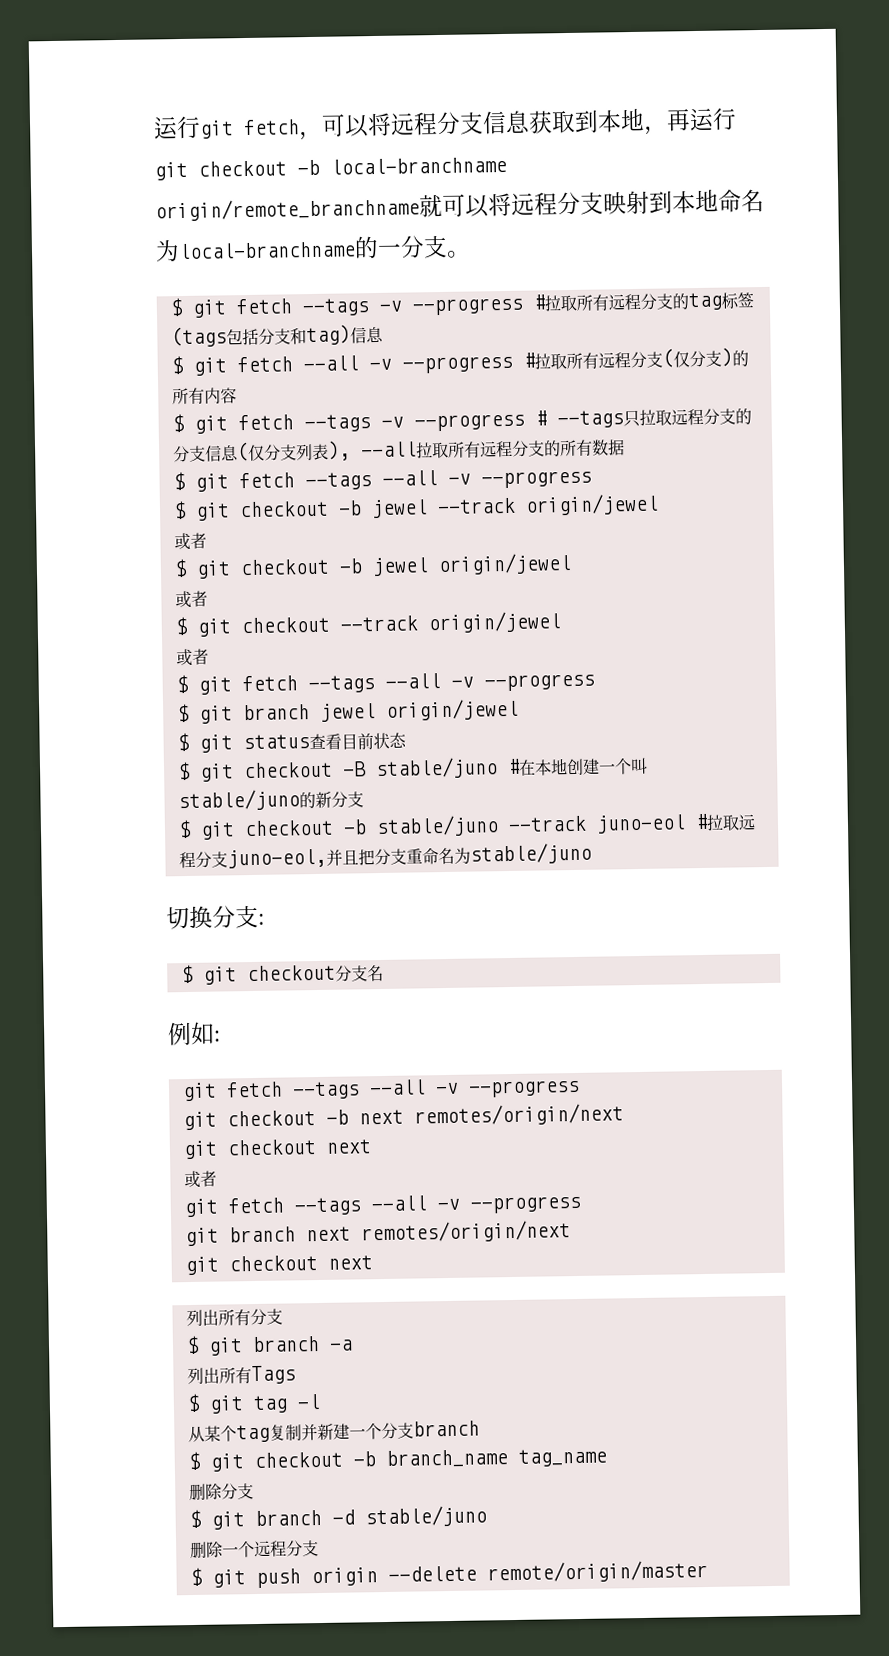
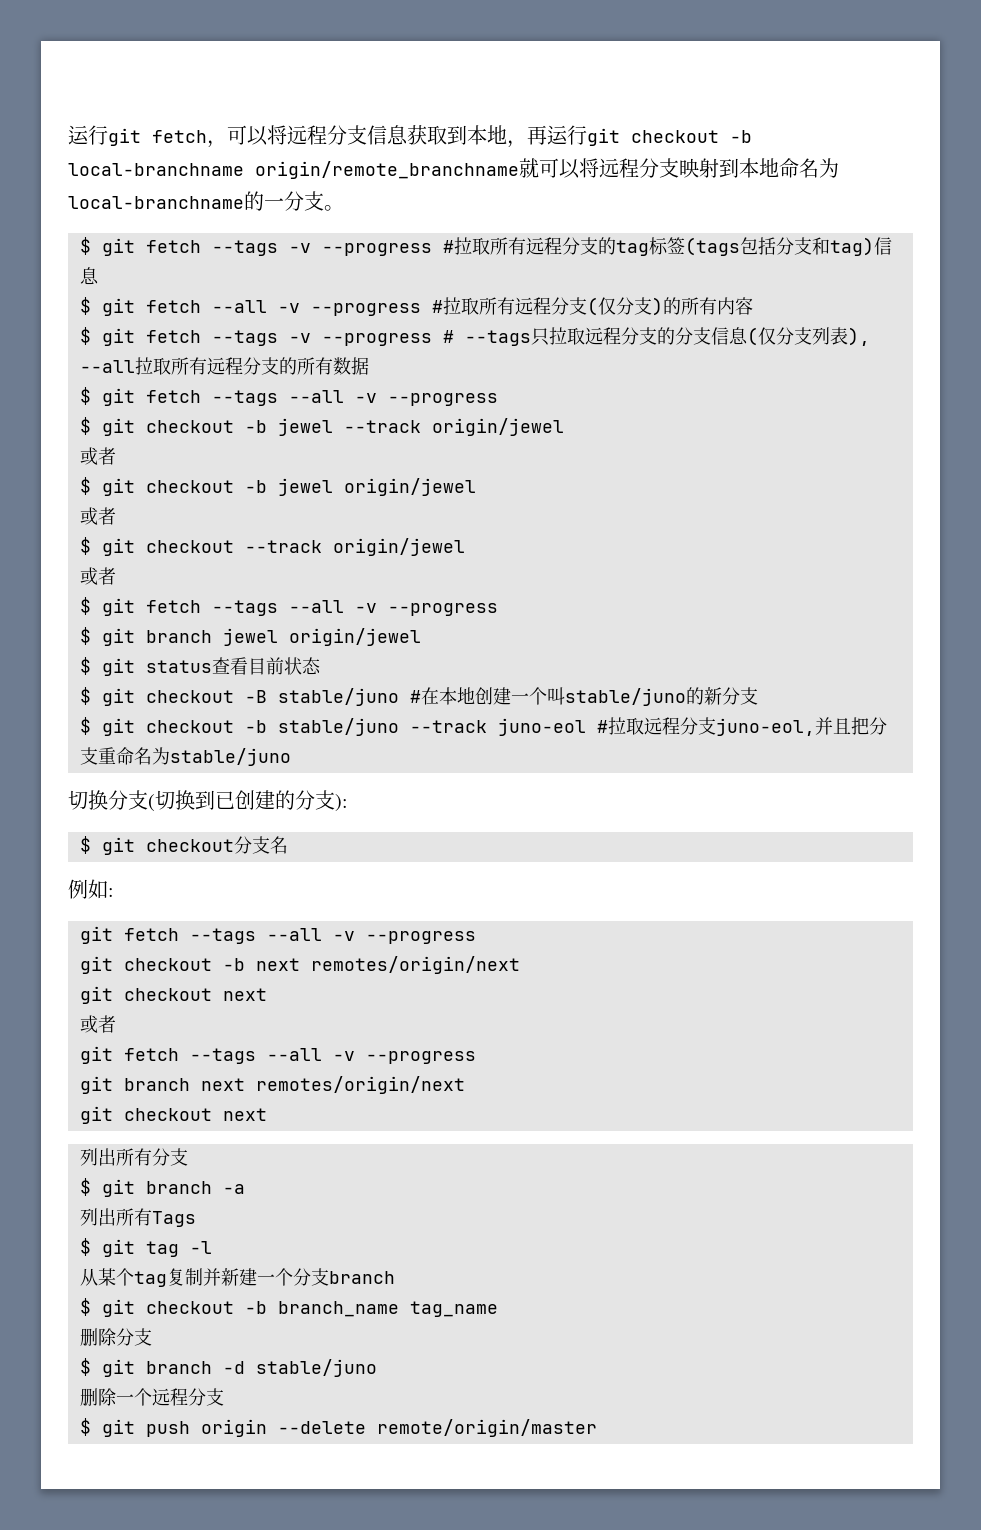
- 切换分支:
+ 切换分支(切换到已创建的分支):

